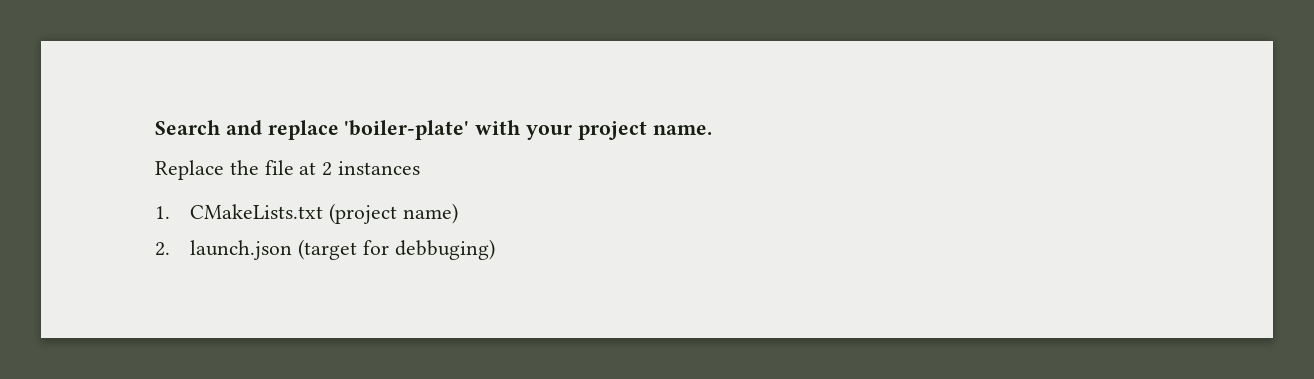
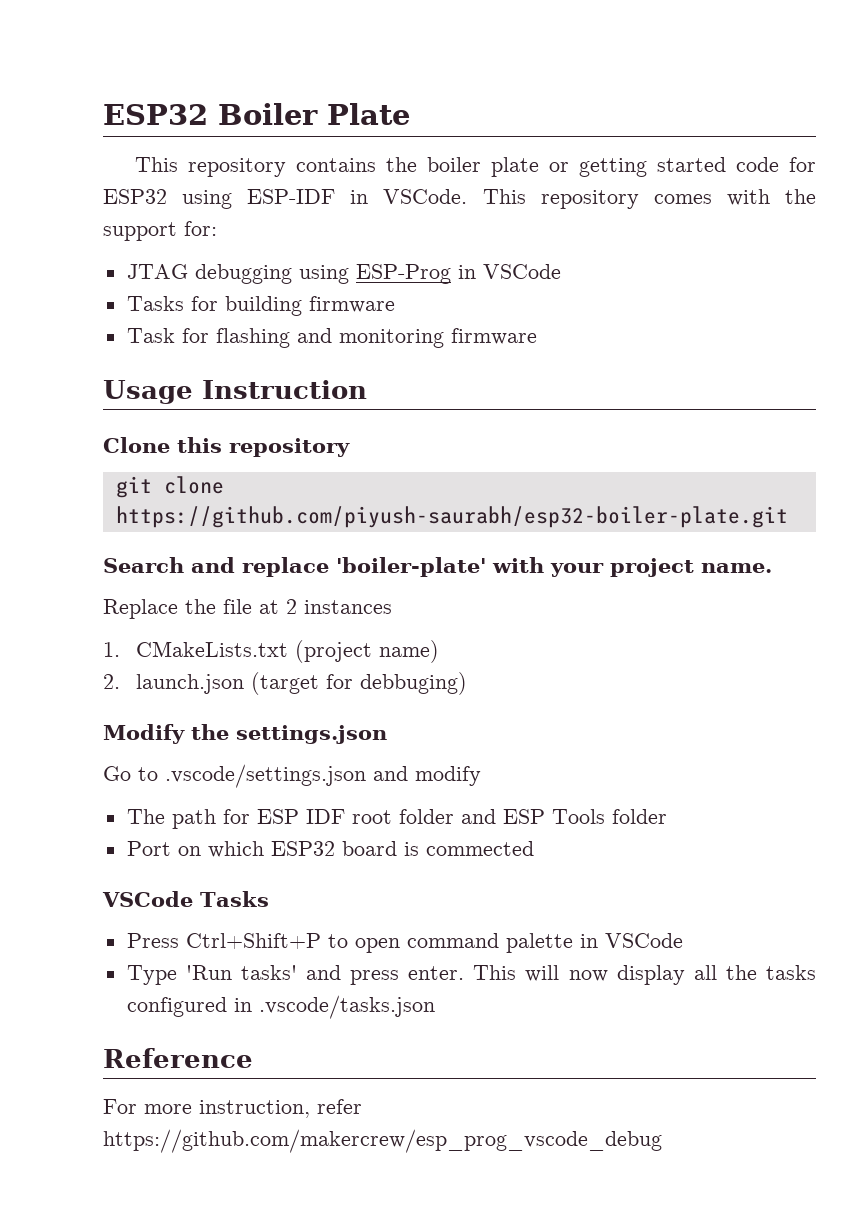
+ ESP32 Boiler Plate
+ This repository contains the boiler plate or getting started code for ESP32 using ESP-IDF in VSCode. This repository comes with the support for:
+ JTAG debugging using ESP-Prog in VSCode
+ Tasks for building firmware
+ Task for flashing and monitoring firmware
+ Usage Instruction
+ Clone this repository
+ git clone https://github.com/piyush-saurabh/esp32-boiler-plate.git
+ Modify the settings.json
+ Go to .vscode/settings.json and modify
+ The path for ESP IDF root folder and ESP Tools folder
+ Port on which ESP32 board is commected
+ VSCode Tasks
+ Press Ctrl+Shift+P to open command palette in VSCode
+ Type 'Run tasks' and press enter. This will now display all the tasks configured in .vscode/tasks.json
+ Reference
+ For more instruction, refer https://github.com/makercrew/esp_prog_vscode_debug

